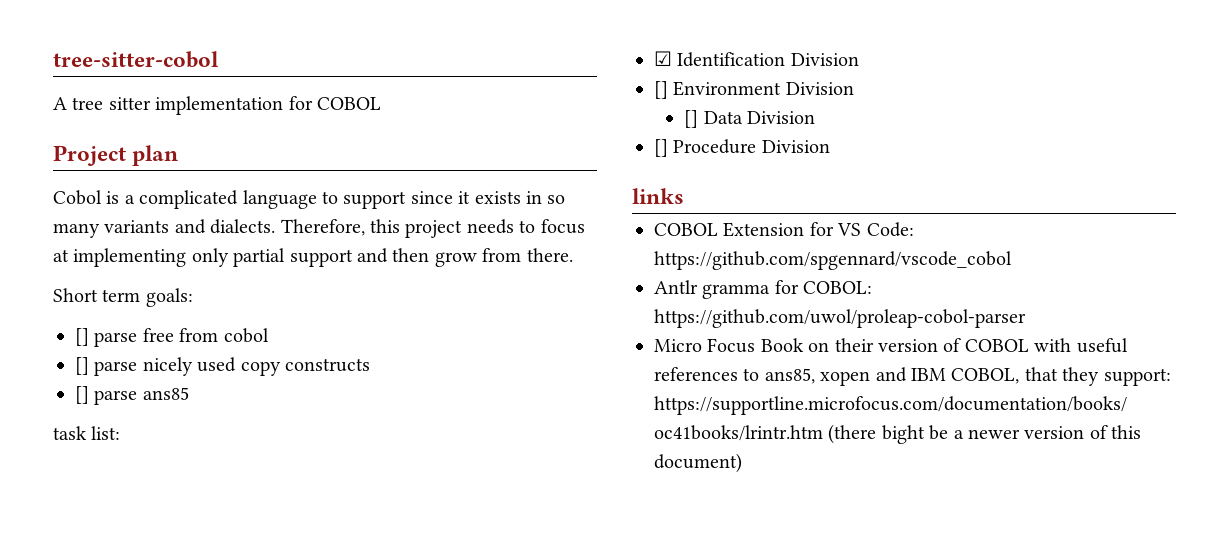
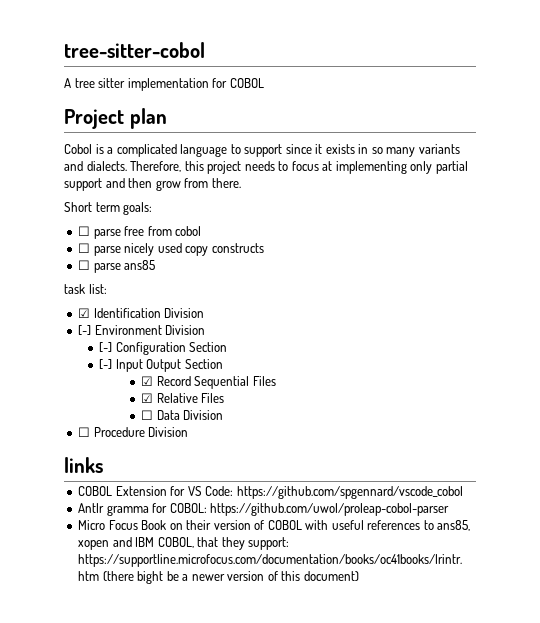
- [] parse free from cobol
+ ☐ parse free from cobol
- [] parse nicely used copy constructs
+ ☐ parse nicely used copy constructs
- [] parse ans85
+ ☐ parse ans85
- [] Environment Division
+ [-] Environment Division
- [] Data Division
+ [-] Configuration Section
+ [-] Input Output Section
+ ☑ Record Sequential Files
+ ☑ Relative Files
+ ☐ Data Division
- [] Procedure Division
+ ☐ Procedure Division

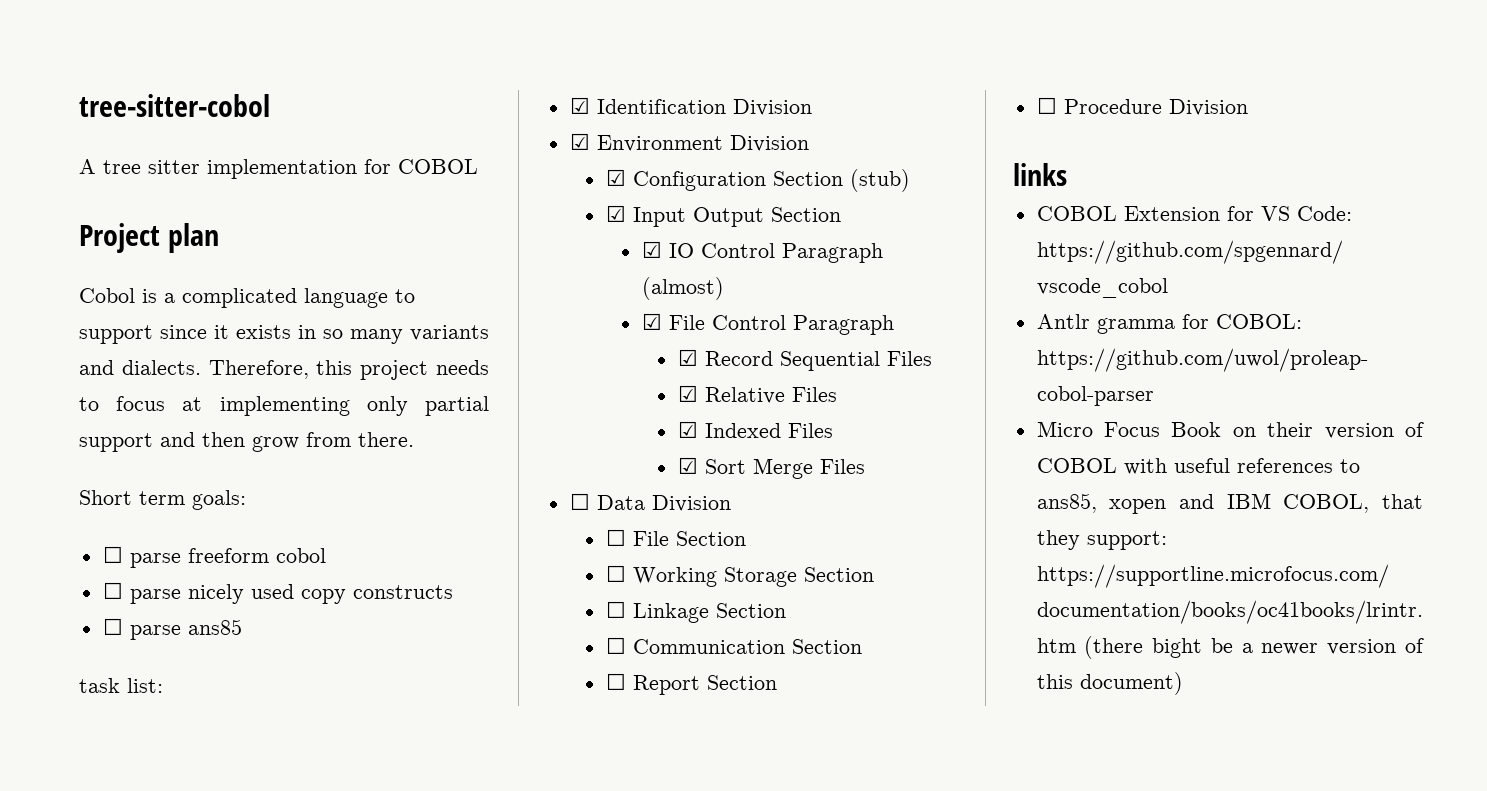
- ☐ parse free from cobol
+ ☐ parse freeform cobol
- [-] Environment Division
+ ☑ Environment Division
- [-] Configuration Section
- [-] Input Output Section
+ ☑ Configuration Section (stub)
+ ☑ Input Output Section
+ ☑ IO Control Paragraph (almost)
+ ☑ File Control Paragraph
+ ☑ Indexed Files
+ ☑ Sort Merge Files
  ☐ Data Division
+ ☐ File Section
+ ☐ Working Storage Section
+ ☐ Linkage Section
+ ☐ Communication Section
+ ☐ Report Section

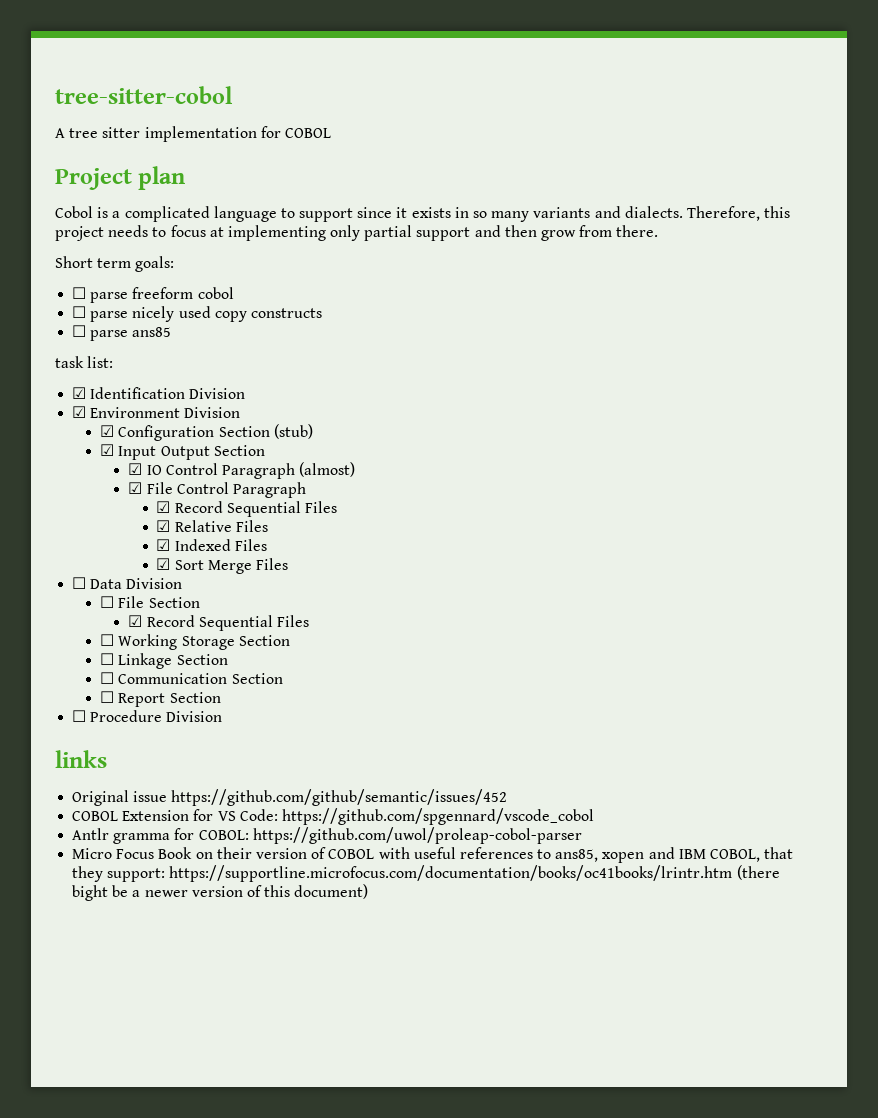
  ☐ File Section
+ ☑ Record Sequential Files
+ Original issue https://github.com/github/semantic/issues/452

